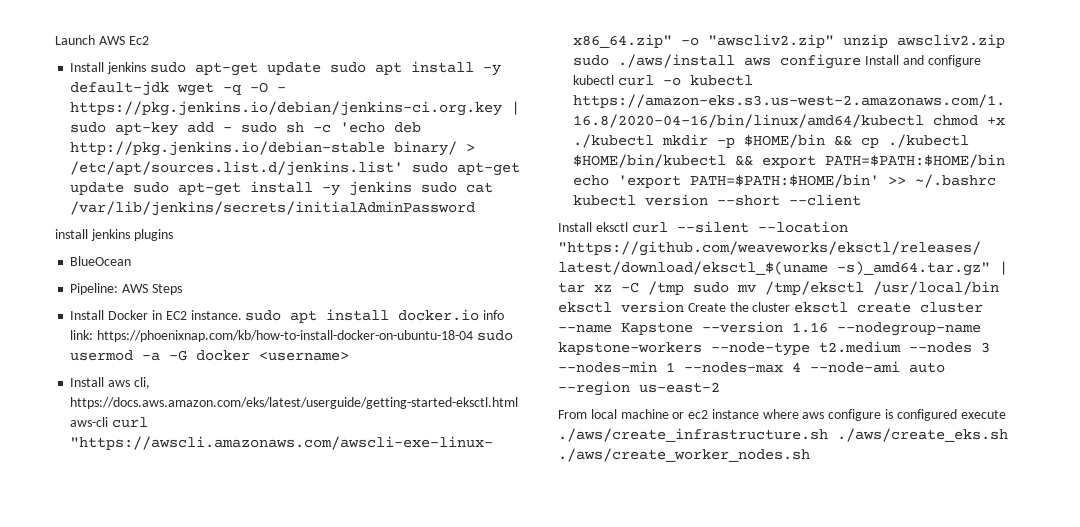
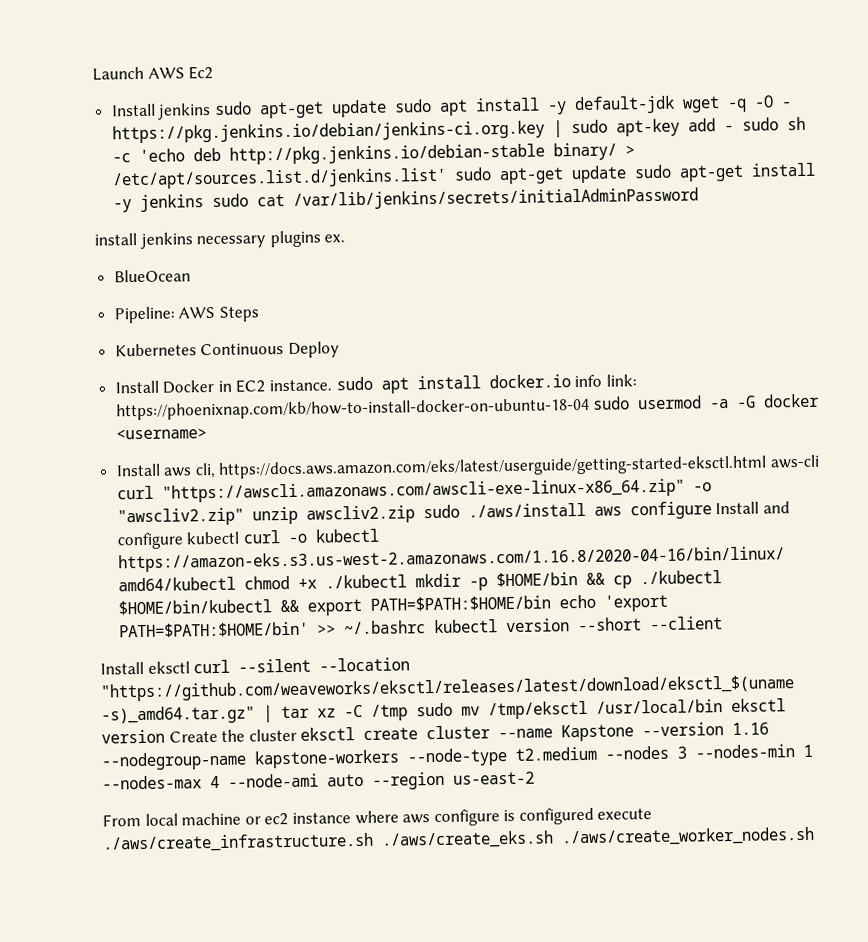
- install jenkins plugins
+ install jenkins necessary plugins ex.
+ Kubernetes Continuous Deploy

